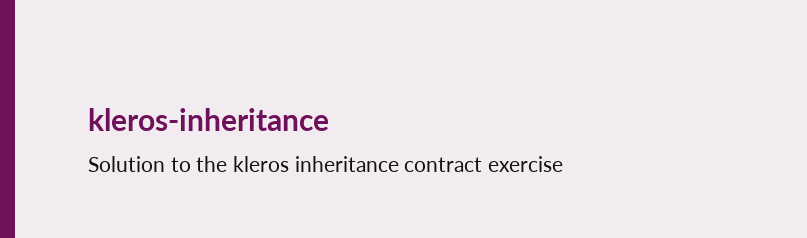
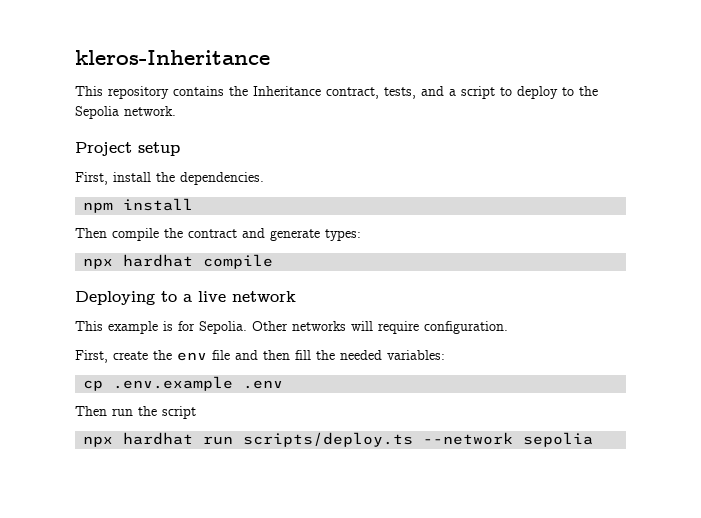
- kleros-inheritance
- Solution to the kleros inheritance contract exercise
+ kleros-Inheritance
+ This repository contains the Inheritance contract, tests, and a script to deploy to the Sepolia network.
+ Project setup
+ First, install the dependencies.
+ npm install
+ Then compile the contract and generate types:
+ npx hardhat compile
+ Deploying to a live network
+ This example is for Sepolia. Other networks will require configuration.
+ First, create the env file and then fill the needed variables:
+ cp .env.example .env
+ Then run the script
+ npx hardhat run scripts/deploy.ts --network sepolia

